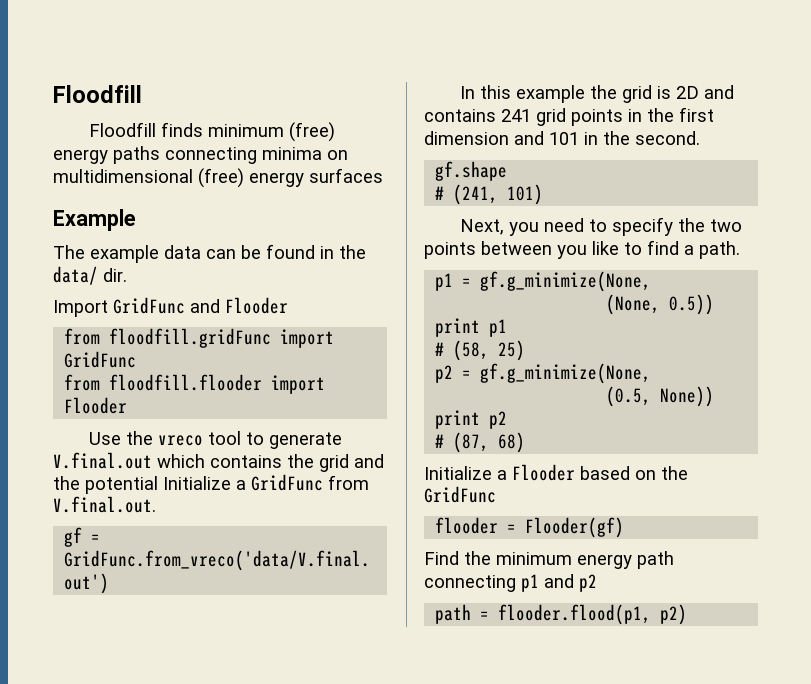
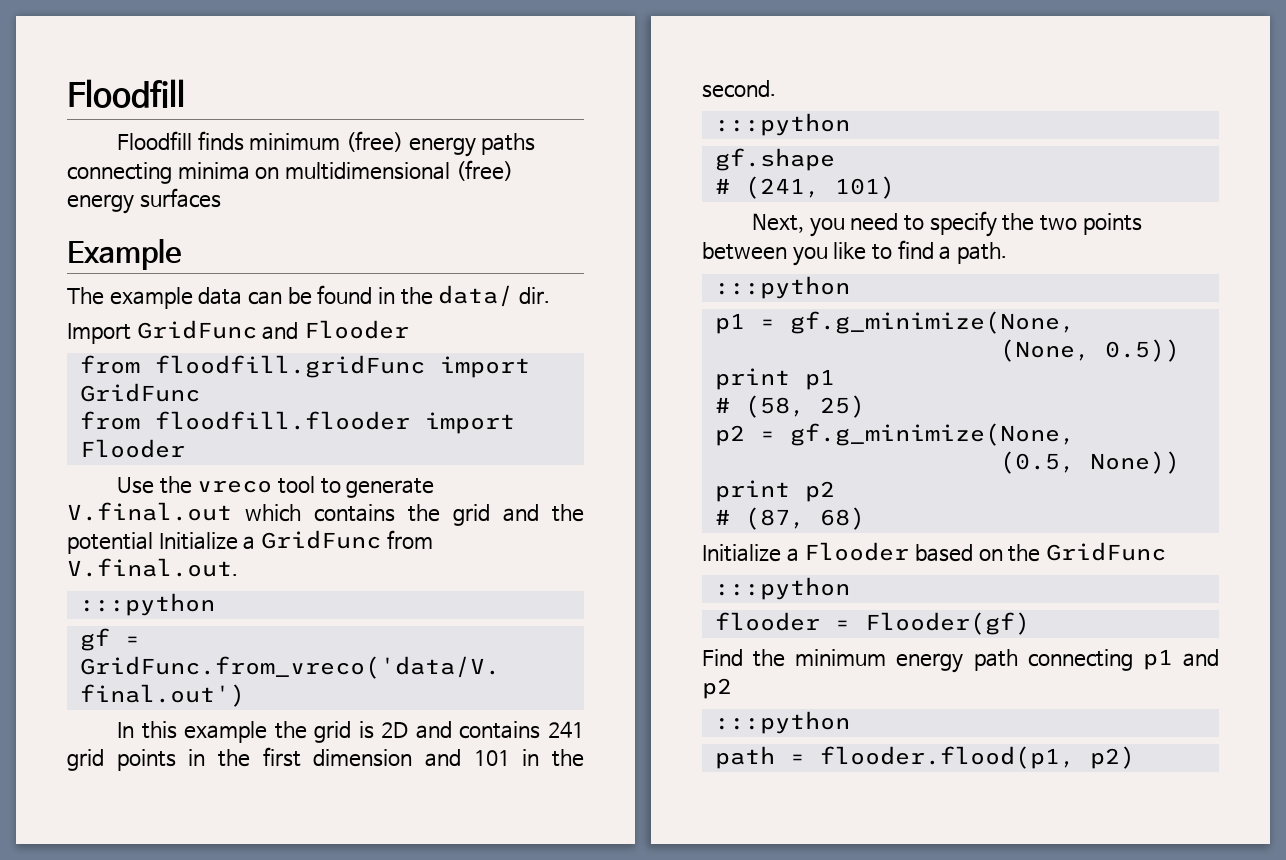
  Use the vreco tool to generate V.final.out which contains the grid and the potential Initialize a GridFunc from V.final.out.
+ :::python
  In this example the grid is 2D and contains 241 grid points in the first dimension and 101 in the second.
+ :::python
  Next, you need to specify the two points between you like to find a path.
+ :::python
  Initialize a Flooder based on the GridFunc
+ :::python
  Find the minimum energy path connecting p1 and p2
+ :::python

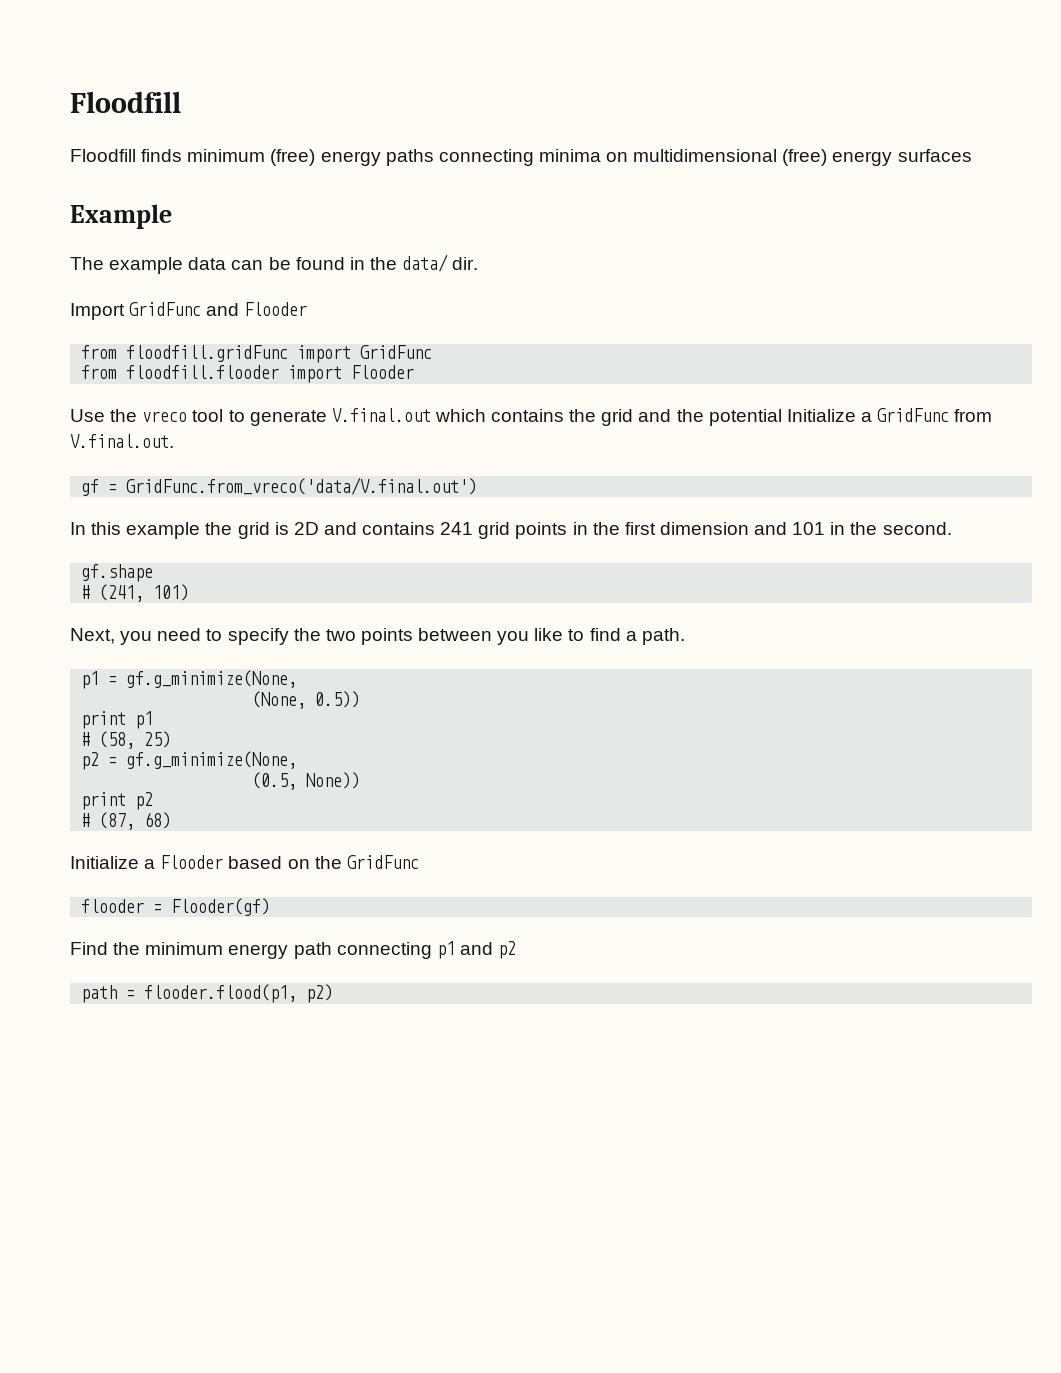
  Use the vreco tool to generate V.final.out which contains the grid and the potential Initialize a GridFunc from V.final.out.
- :::python
  In this example the grid is 2D and contains 241 grid points in the first dimension and 101 in the second.
- :::python
  Next, you need to specify the two points between you like to find a path.
- :::python
  Initialize a Flooder based on the GridFunc
- :::python
  Find the minimum energy path connecting p1 and p2
- :::python

